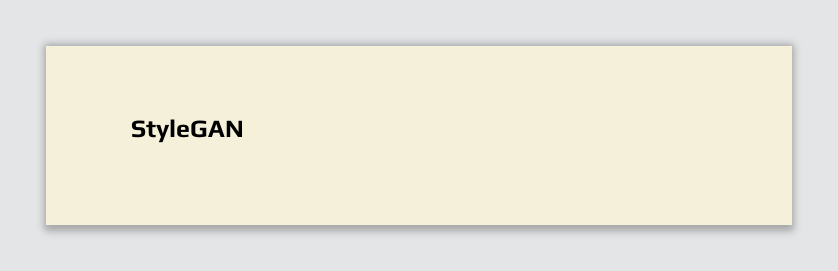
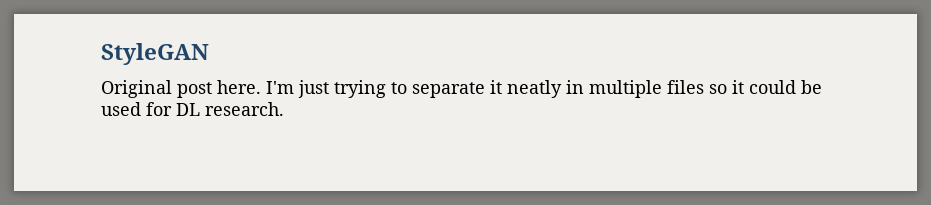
+ Original post here. I'm just trying to separate it neatly in multiple files so it could be used for DL research.

